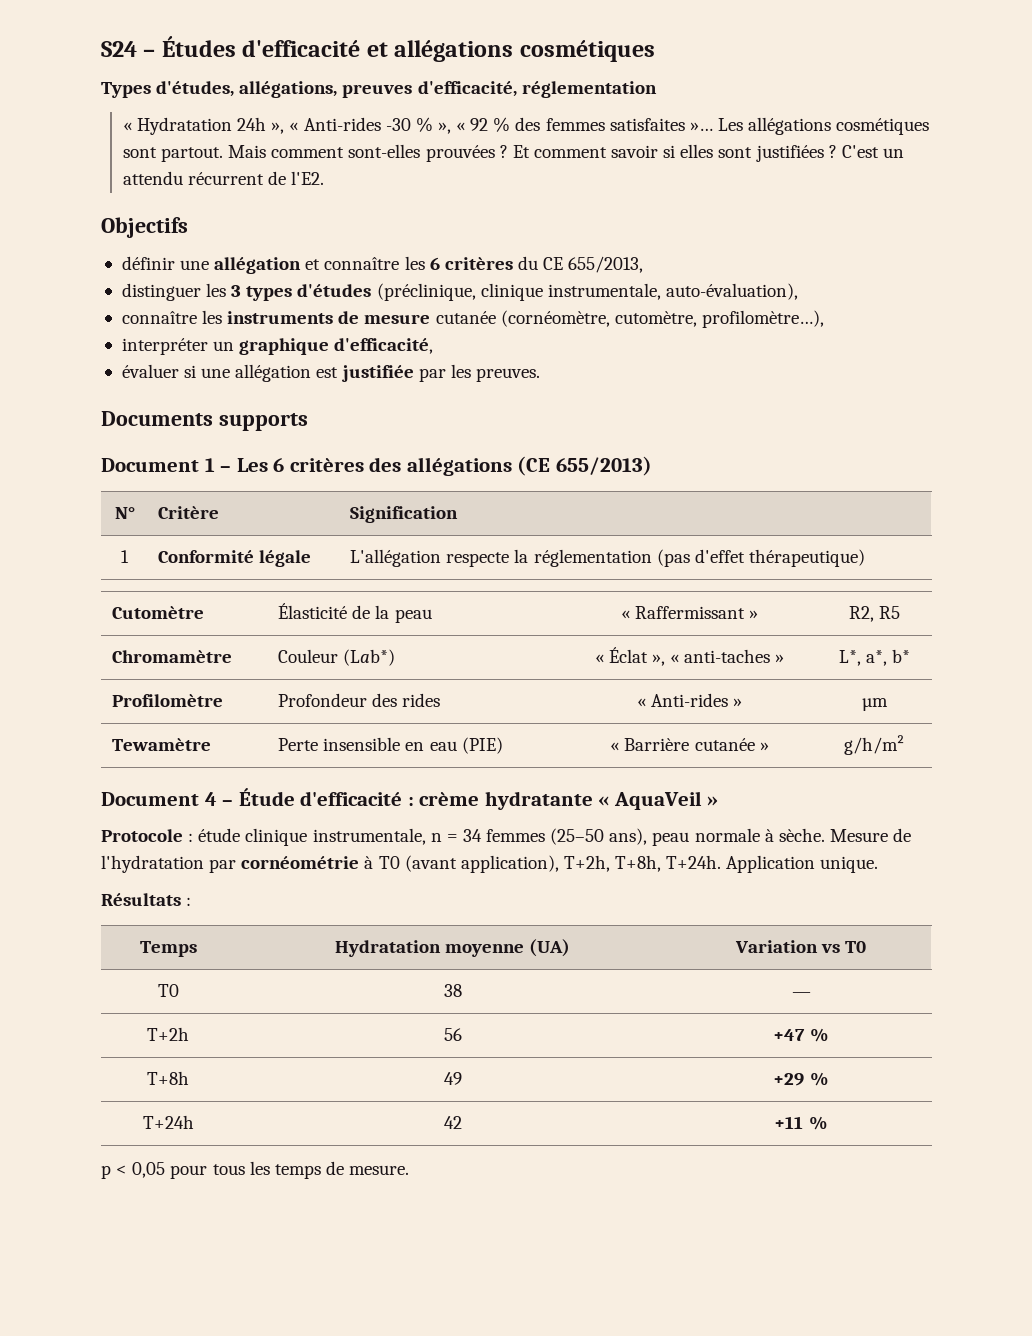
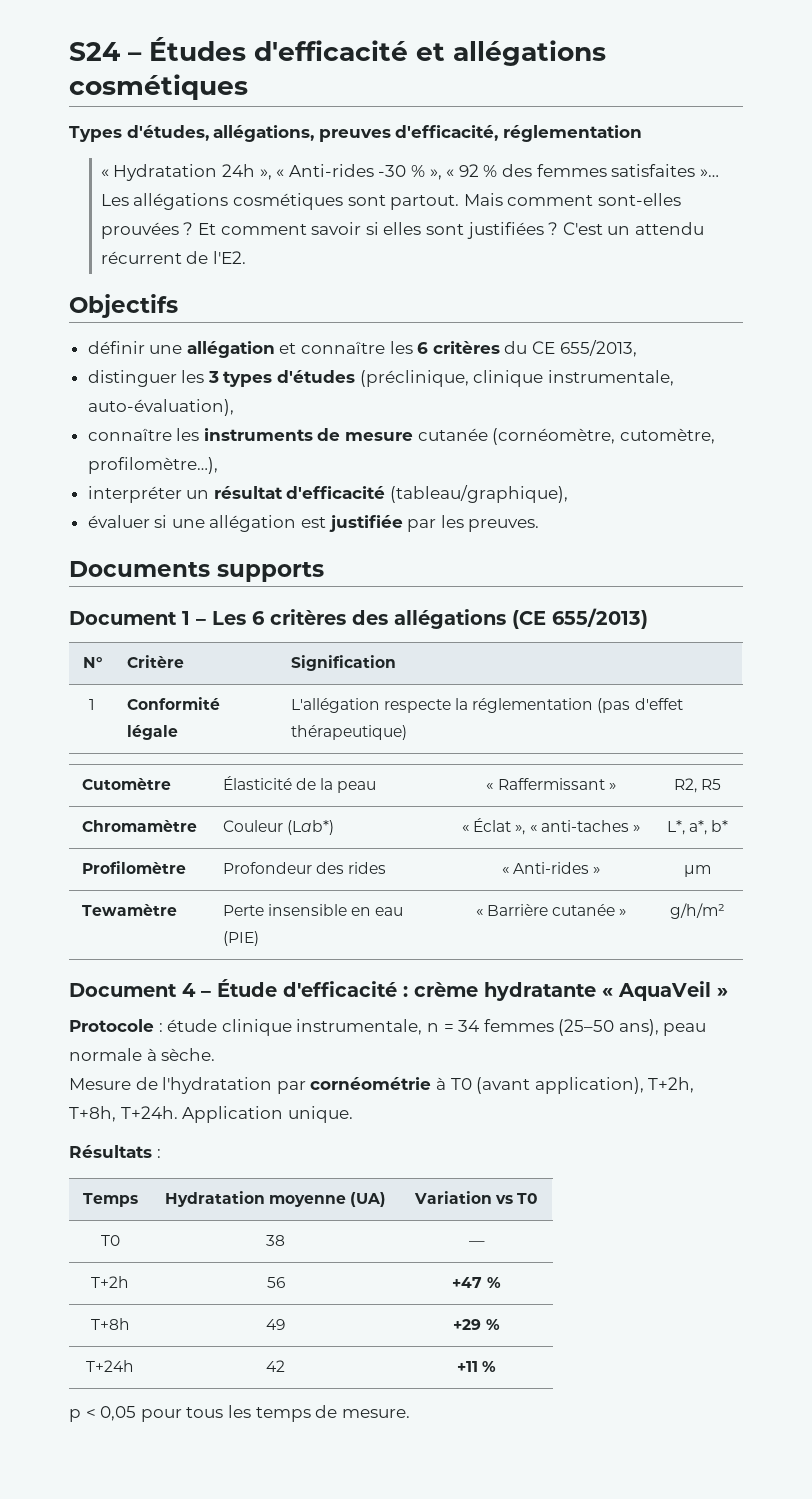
- interpréter un graphique d'efficacité,
+ interpréter un résultat d'efficacité (tableau/graphique),
- Protocole : étude clinique instrumentale, n = 34 femmes (25–50 ans), peau normale à sèche. Mesure de l'hydratation par cornéométrie à T0 (avant application), T+2h, T+8h, T+24h.
+ Protocole : étude clinique instrumentale, n = 34 femmes (25–50 ans), peau normale à sèche.
+ Mesure de l'hydratation par cornéométrie à T0 (avant application), T+2h, T+8h, T+24h.

